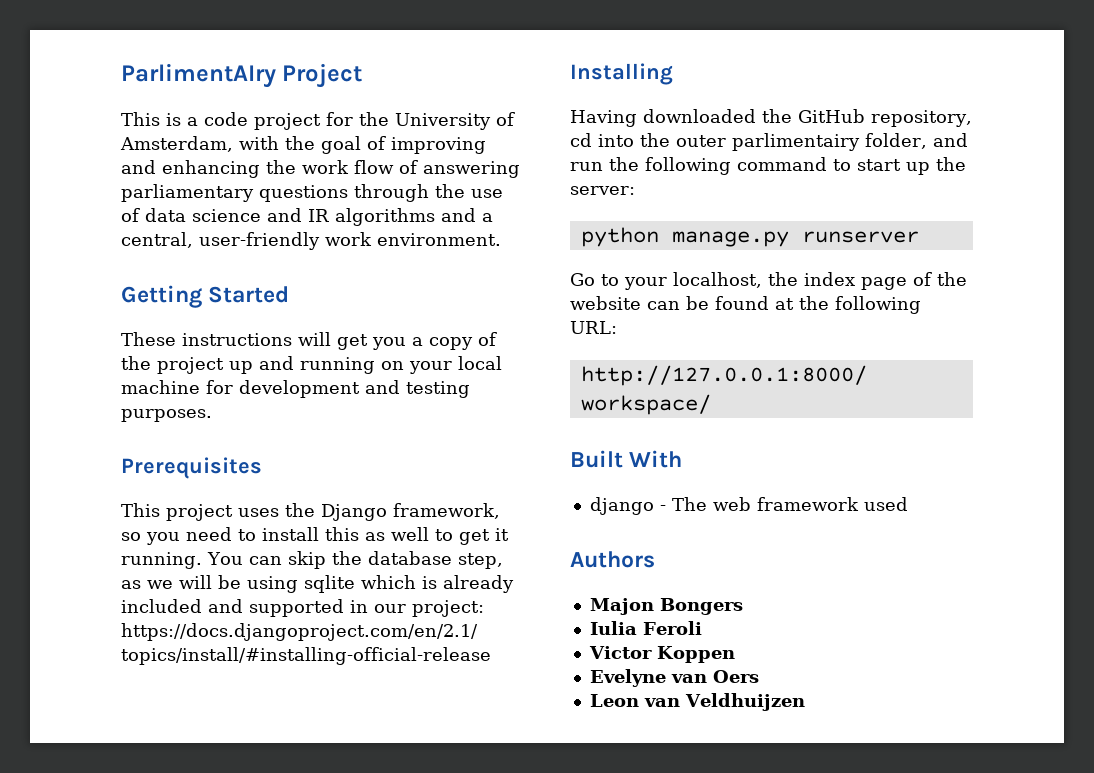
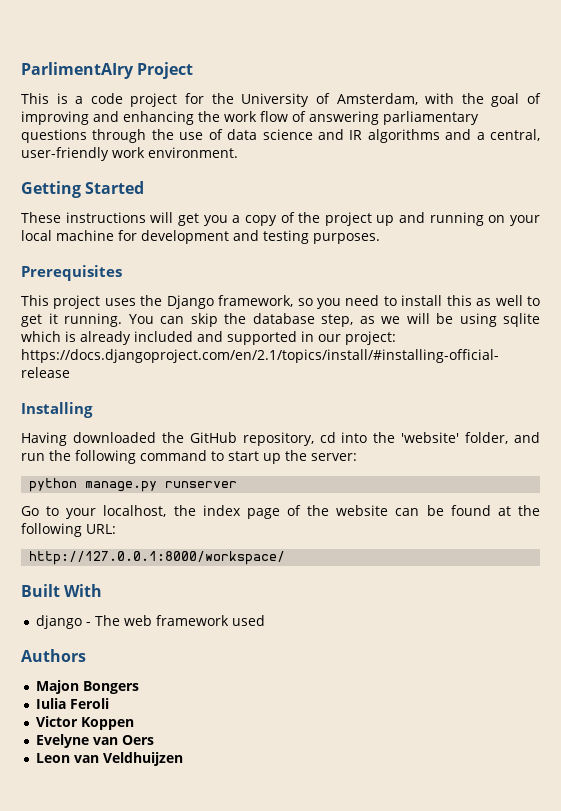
- Having downloaded the GitHub repository, cd into the outer parlimentairy folder, and run the following command to start up the server:
+ Having downloaded the GitHub repository, cd into the 'website' folder, and run the following command to start up the server:

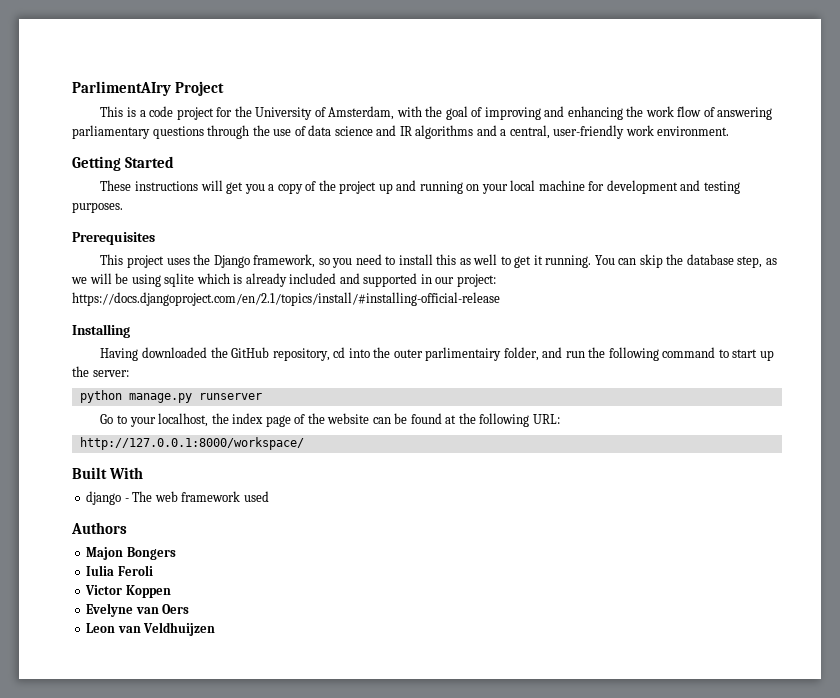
- Having downloaded the GitHub repository, cd into the 'website' folder, and run the following command to start up the server:
+ Having downloaded the GitHub repository, cd into the outer parlimentairy folder, and run the following command to start up the server:

